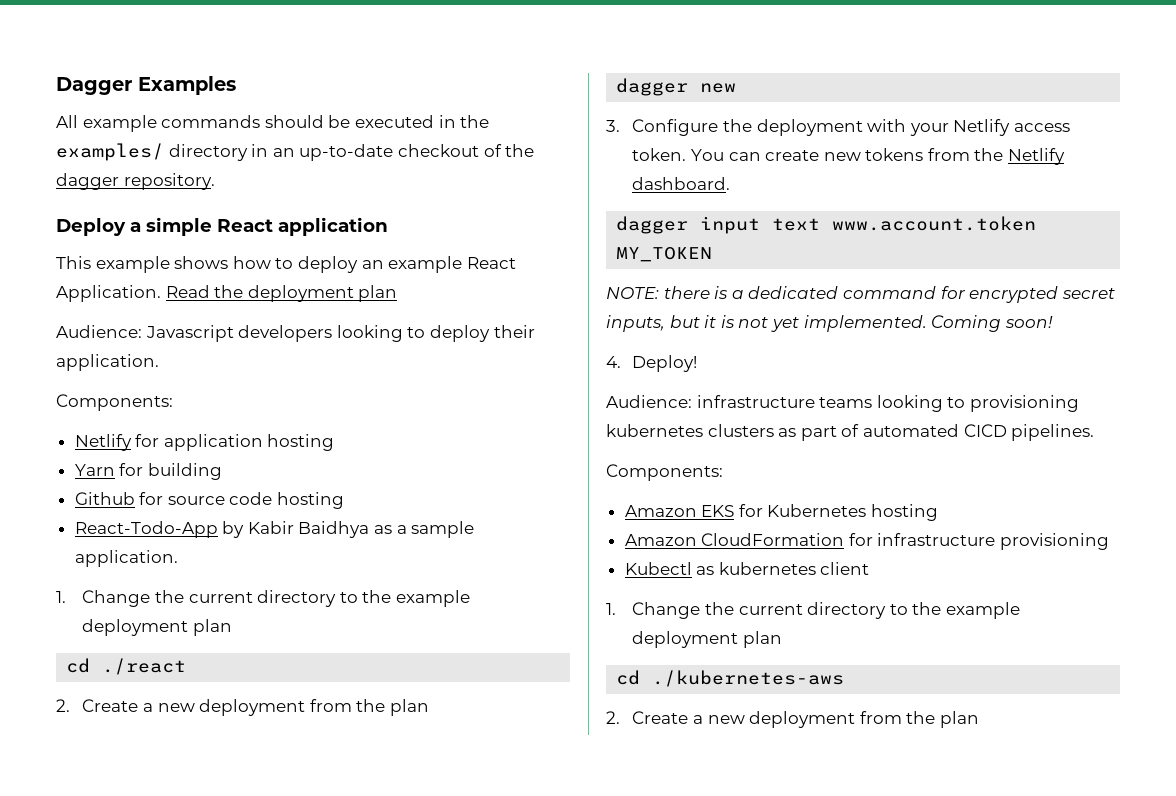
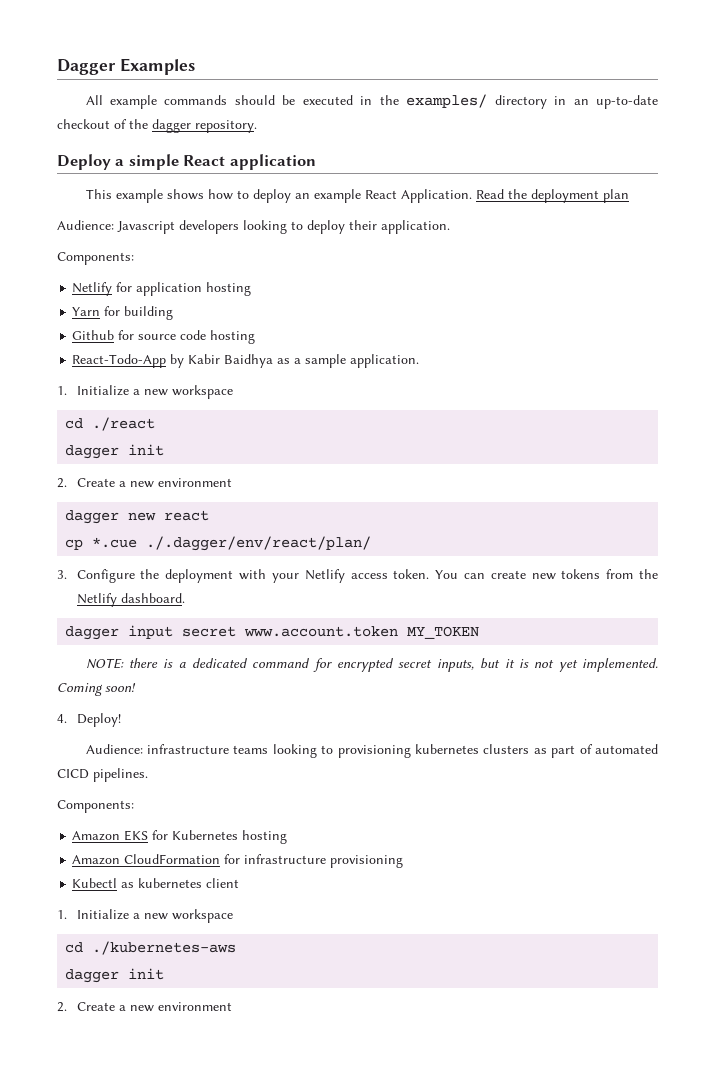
  React-Todo-App by Kabir Baidhya as a sample application.
- 1. Change the current directory to the example deployment plan
+ 1. Initialize a new workspace
  cd ./react
- 2. Create a new deployment from the plan
- dagger new
+ dagger init
+ 2. Create a new environment
+ dagger new react
+ cp *.cue ./.dagger/env/react/plan/
- dagger input text www.account.token MY_TOKEN
+ dagger input secret www.account.token MY_TOKEN
  Kubectl as kubernetes client
- 1. Change the current directory to the example deployment plan
+ 1. Initialize a new workspace
  cd ./kubernetes-aws
- 2. Create a new deployment from the plan
+ dagger init
+ 2. Create a new environment

